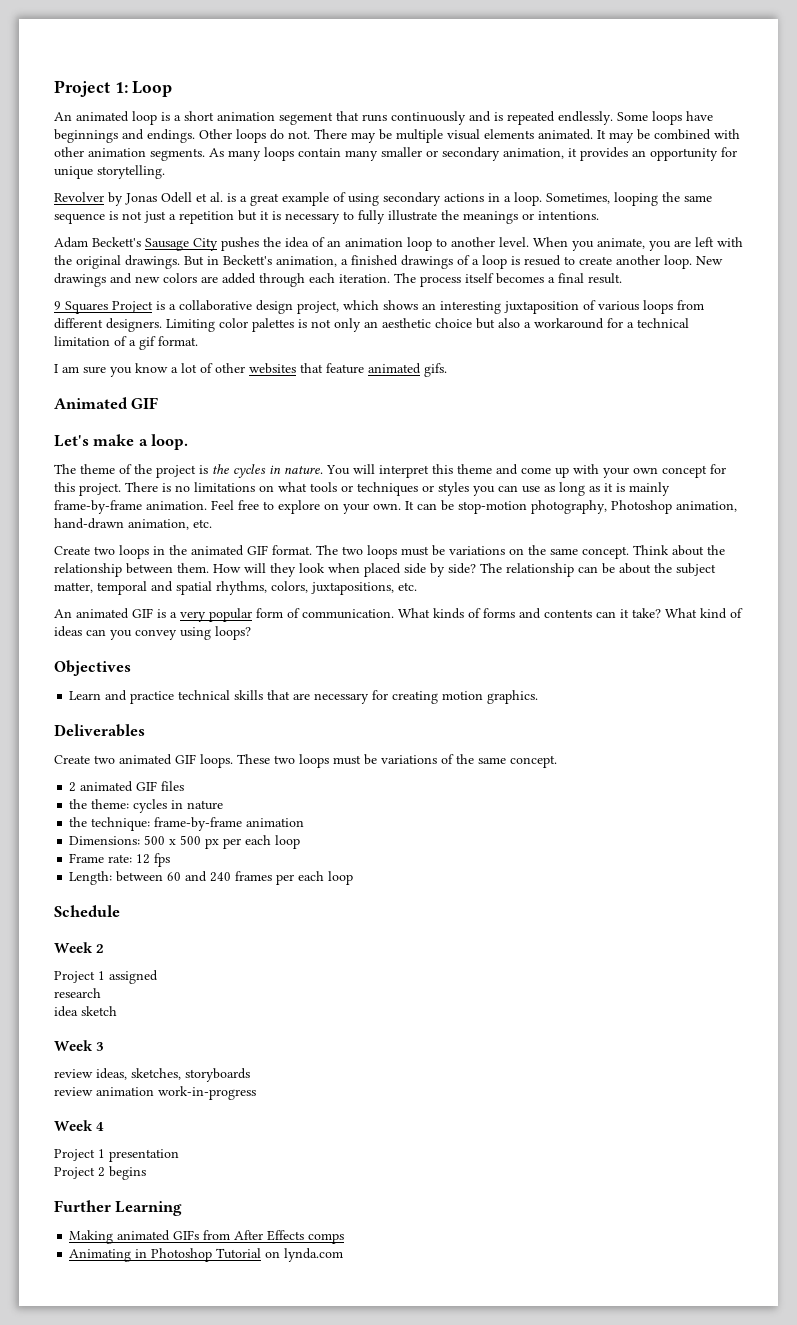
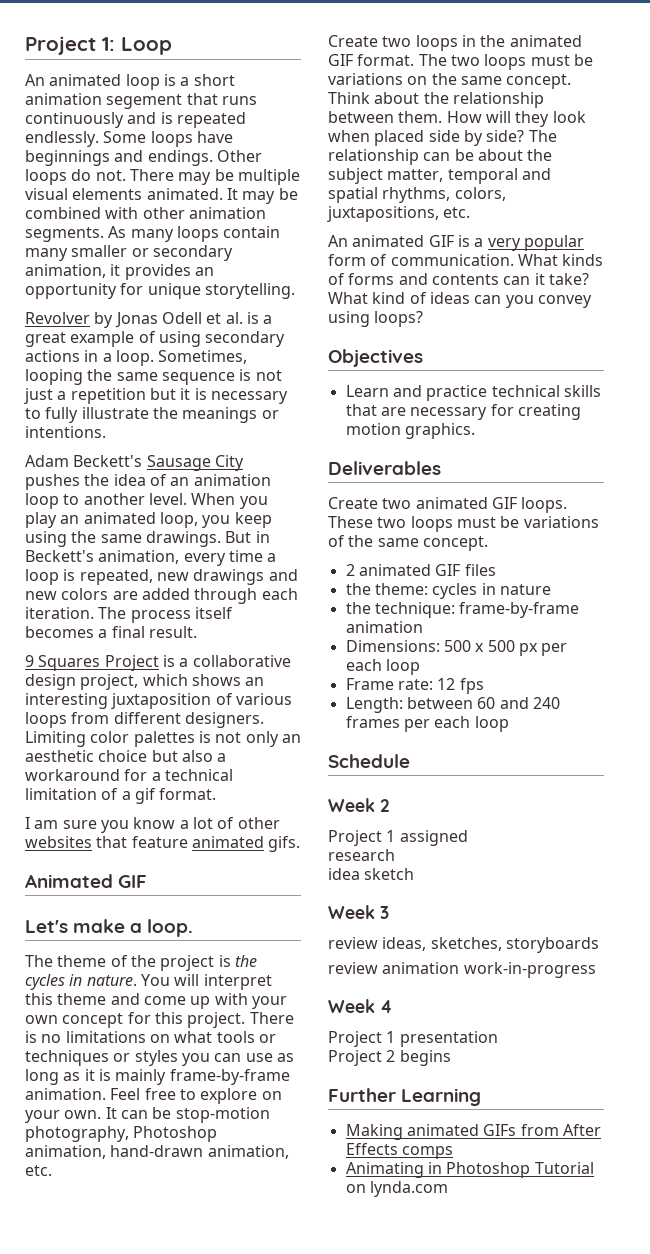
- When you animate, you are left with the original drawings.
+ When you play an animated loop, you keep using the same drawings.
- But in Beckett's animation, a finished drawings of a loop is resued to create another loop. New drawings and new colors are added through each iteration.
+ But in Beckett's animation, every time a loop is repeated, new drawings and new colors are added through each iteration.

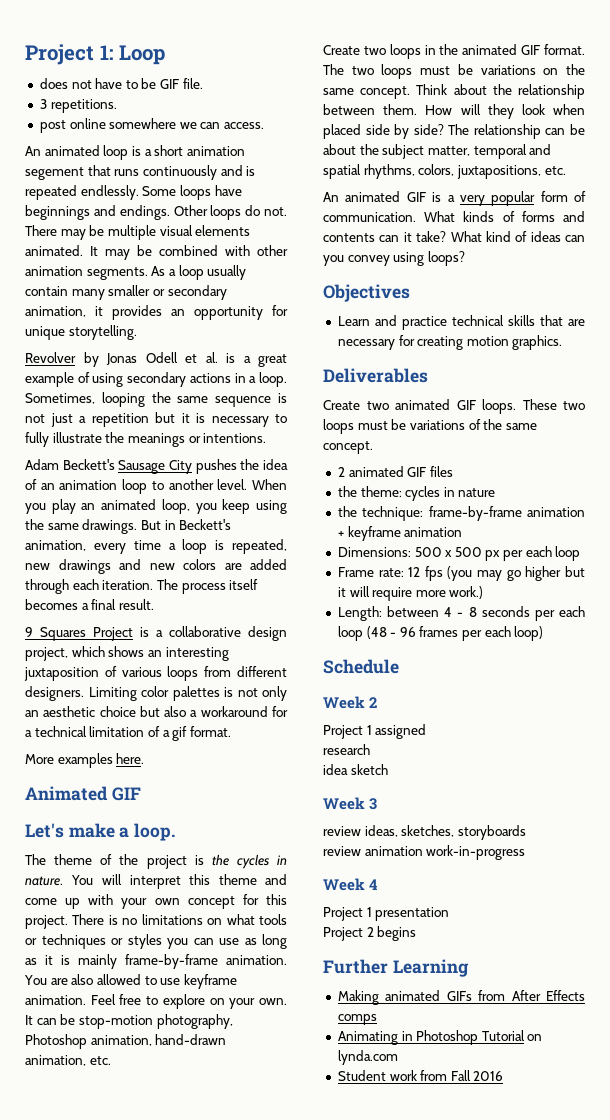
+ does not have to be GIF file.
+ 3 repetitions.
+ post online somewhere we can access.
- As many loops contain many smaller or secondary animation, it provides an opportunity for unique storytelling.
+ As a loop usually contain many smaller or secondary animation, it provides an opportunity for unique storytelling.
- I am sure you know a lot of other websites that feature animated gifs.
+ More examples here.
+ You are also allowed to use keyframe animation.
- the technique: frame-by-frame animation
+ the technique: frame-by-frame animation + keyframe animation
- Frame rate: 12 fps
- Length: between 60 and 240 frames per each loop
+ Frame rate: 12 fps (you may go higher but it will require more work.)
+ Length: between 4 - 8 seconds per each loop (48 - 96 frames per each loop)
+ Student work from Fall 2016

